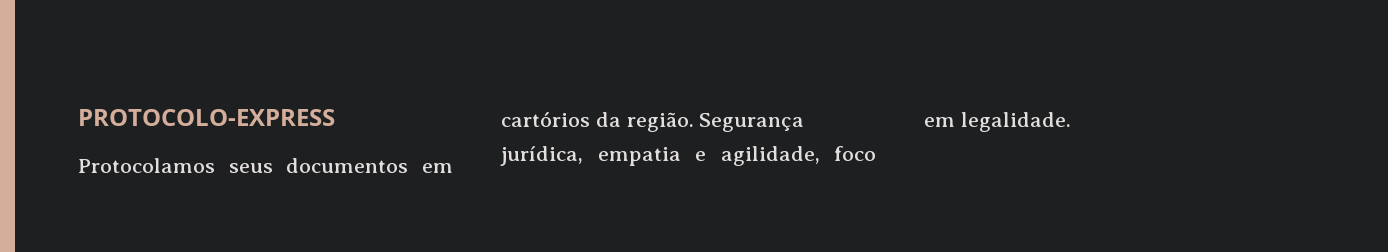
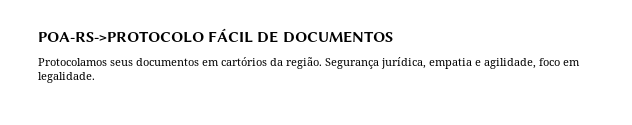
- PROTOCOLO-EXPRESS
+ POA-RS->PROTOCOLO FÁCIL DE DOCUMENTOS

